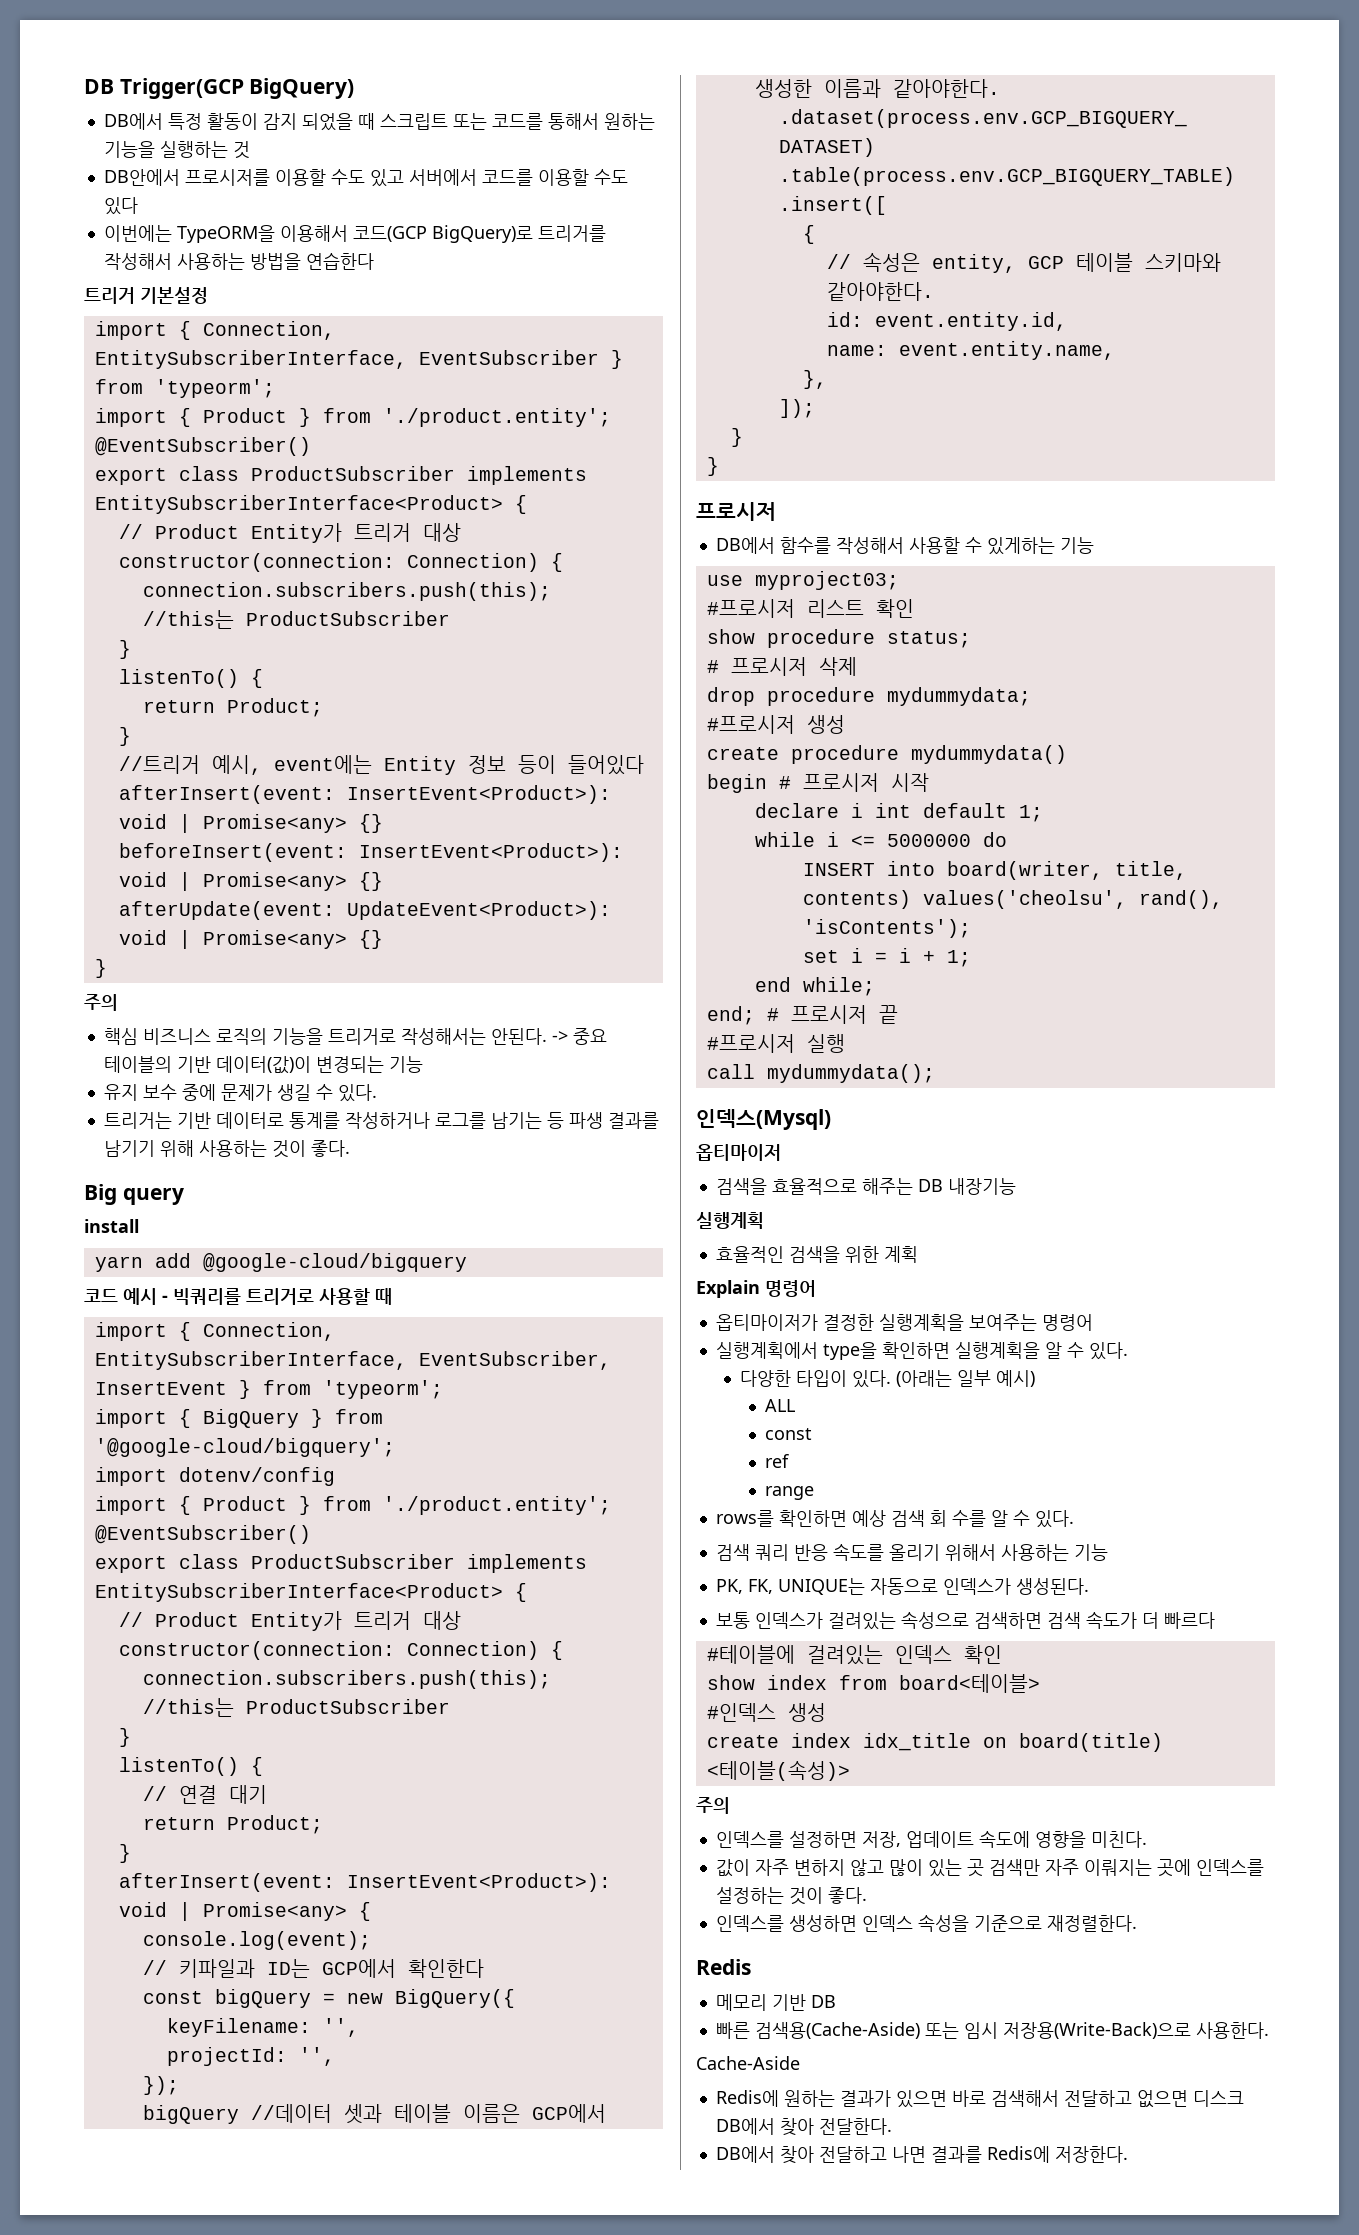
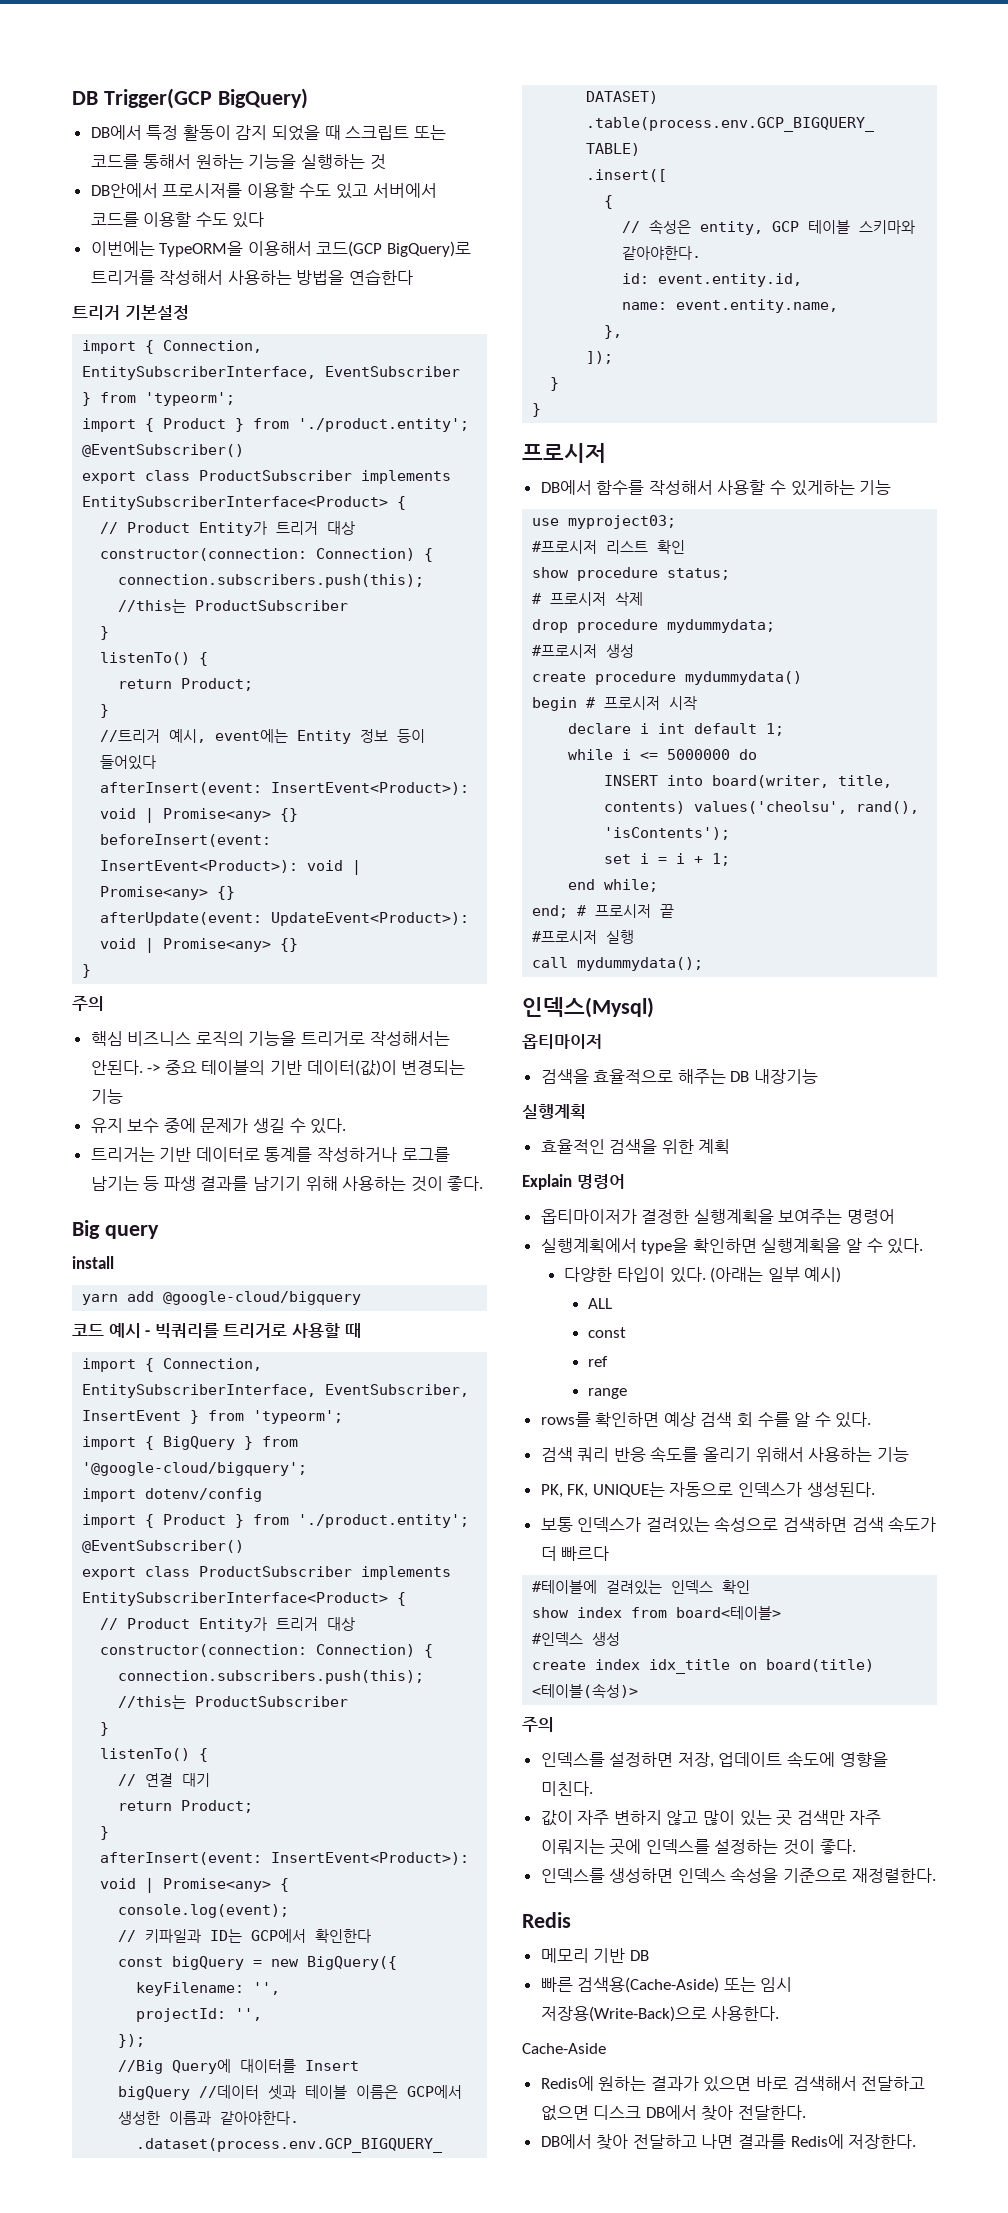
+ //Big Query에 대이터를 Insert

